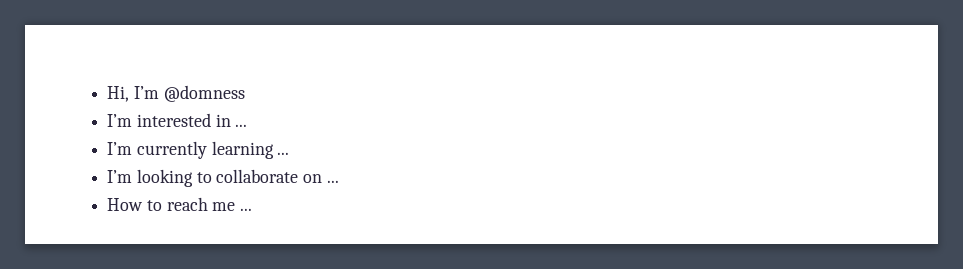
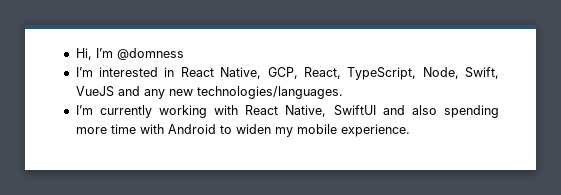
- I’m interested in ...
- I’m currently learning ...
- I’m looking to collaborate on ...
- How to reach me ...
+ I’m interested in React Native, GCP, React, TypeScript, Node, Swift, VueJS and any new technologies/languages.
+ I’m currently working with React Native, SwiftUI and also spending more time with Android to widen my mobile experience.

